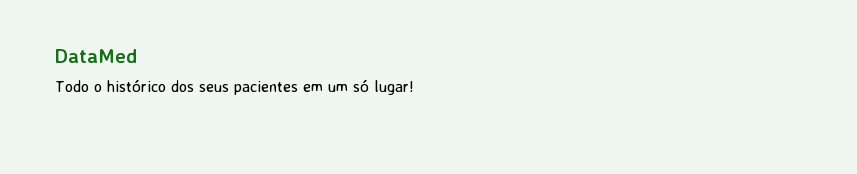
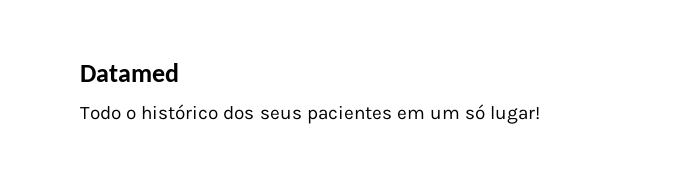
- DataMed
+ Datamed

